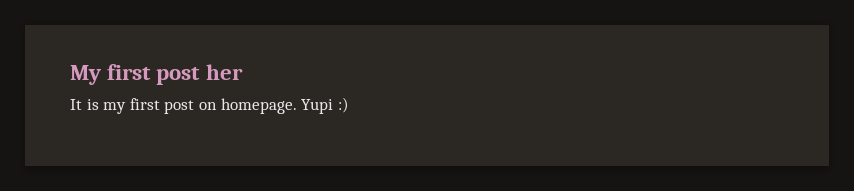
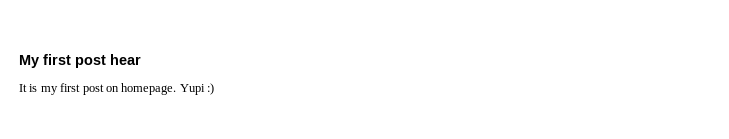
- My first post her
+ My first post hear

